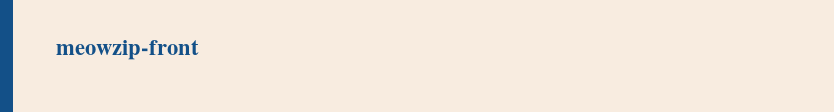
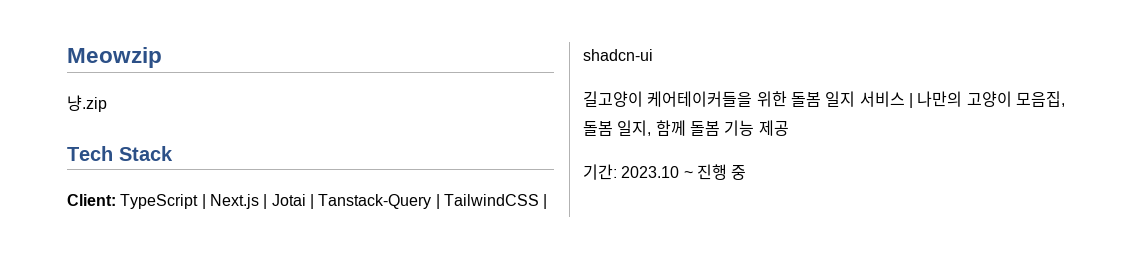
- meowzip-front
+ Meowzip
+ 냥.zip
+ Tech Stack
+ Client: TypeScript | Next.js | Jotai | Tanstack-Query | TailwindCSS | shadcn-ui
+ 길고양이 케어테이커들을 위한 돌봄 일지 서비스 | 나만의 고양이 모음집, 돌봄 일지, 함께 돌봄 기능 제공
+ 기간: 2023.10 ~ 진행 중

